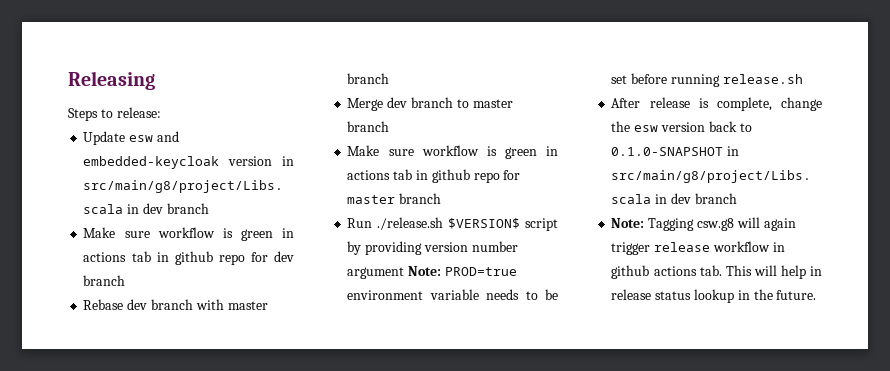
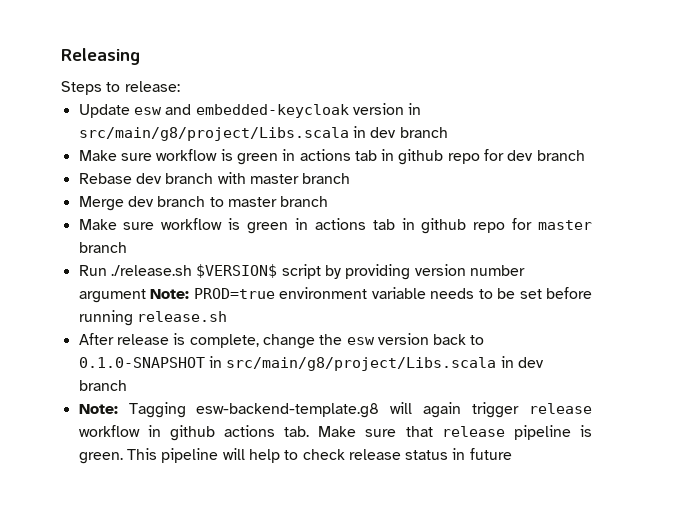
- Note: Tagging csw.g8 will again trigger release workflow in github actions tab. This will help in release status lookup in the future.
+ Note: Tagging esw-backend-template.g8 will again trigger release workflow in github actions tab. Make sure that release pipeline is green. This pipeline will help to check release status in future

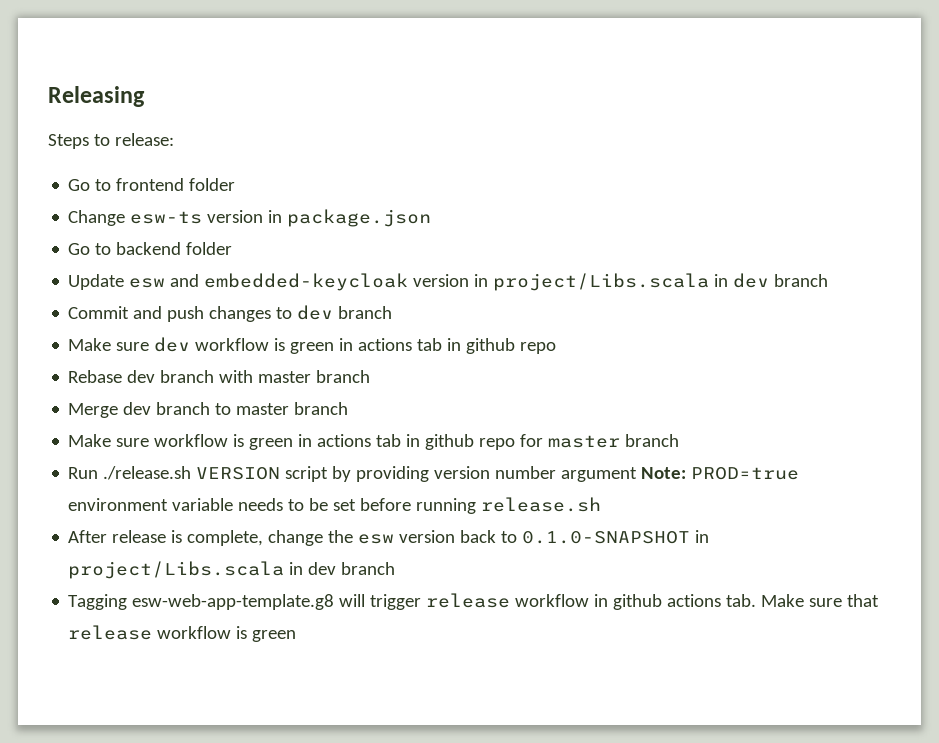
+ Go to frontend folder
+ Change esw-ts version in package.json
+ Go to backend folder
- Update esw and embedded-keycloak version in src/main/g8/project/Libs.scala in dev branch
- Make sure workflow is green in actions tab in github repo for dev branch
+ Update esw and embedded-keycloak version in project/Libs.scala in dev branch
+ Commit and push changes to dev branch
+ Make sure dev workflow is green in actions tab in github repo
- Run ./release.sh $VERSION$ script by providing version number argument Note: PROD=true environment variable needs to be set before running release.sh
+ Run ./release.sh VERSION script by providing version number argument Note: PROD=true environment variable needs to be set before running release.sh
- After release is complete, change the esw version back to 0.1.0-SNAPSHOT in src/main/g8/project/Libs.scala in dev branch
- Note: Tagging esw-backend-template.g8 will again trigger release workflow in github actions tab. Make sure that release pipeline is green. This pipeline will help to check release status in future
+ After release is complete, change the esw version back to 0.1.0-SNAPSHOT in project/Libs.scala in dev branch
+ Tagging esw-web-app-template.g8 will trigger release workflow in github actions tab. Make sure that release workflow is green

